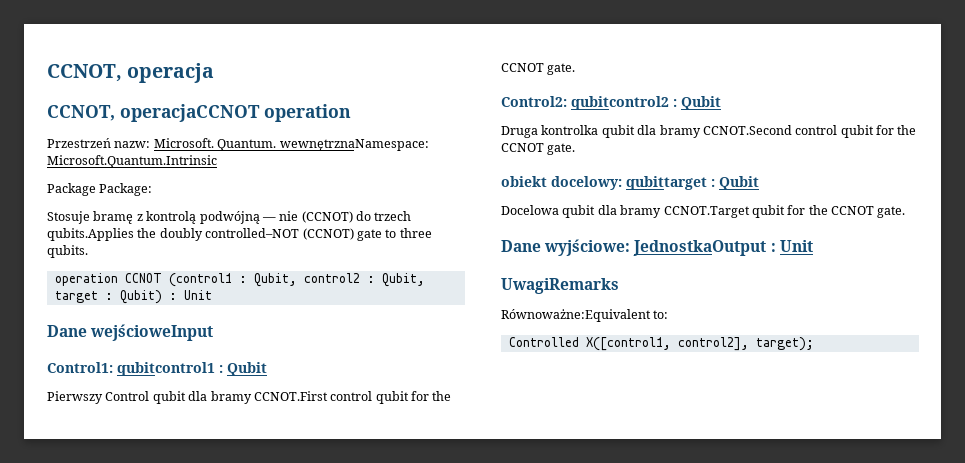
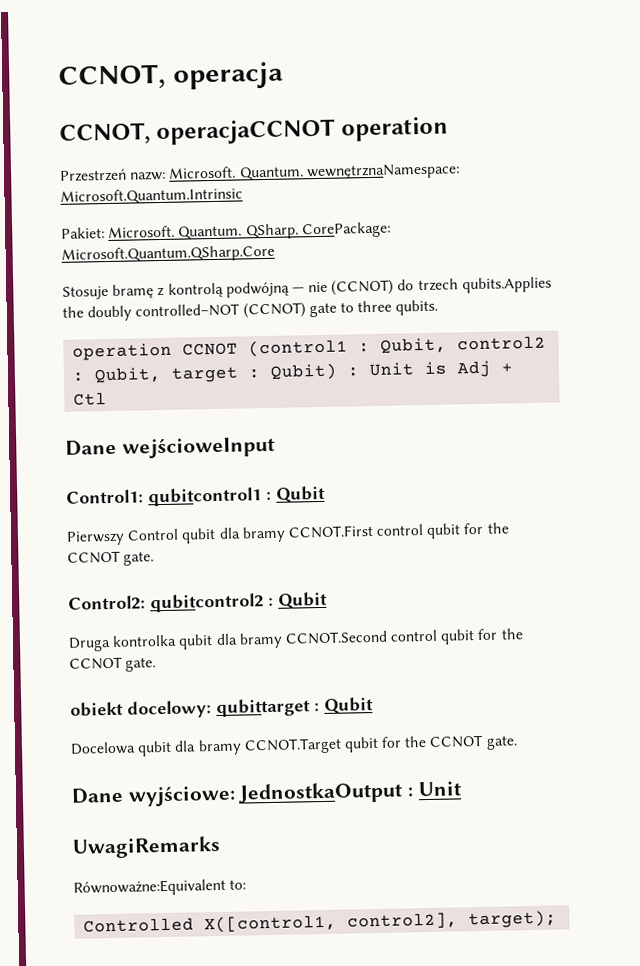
- Package Package:
+ Pakiet: Microsoft. Quantum. QSharp. CorePackage: Microsoft.Quantum.QSharp.Core
- operation CCNOT (control1 : Qubit, control2 : Qubit, target : Qubit) : Unit
+ operation CCNOT (control1 : Qubit, control2 : Qubit, target : Qubit) : Unit is Adj + Ctl

